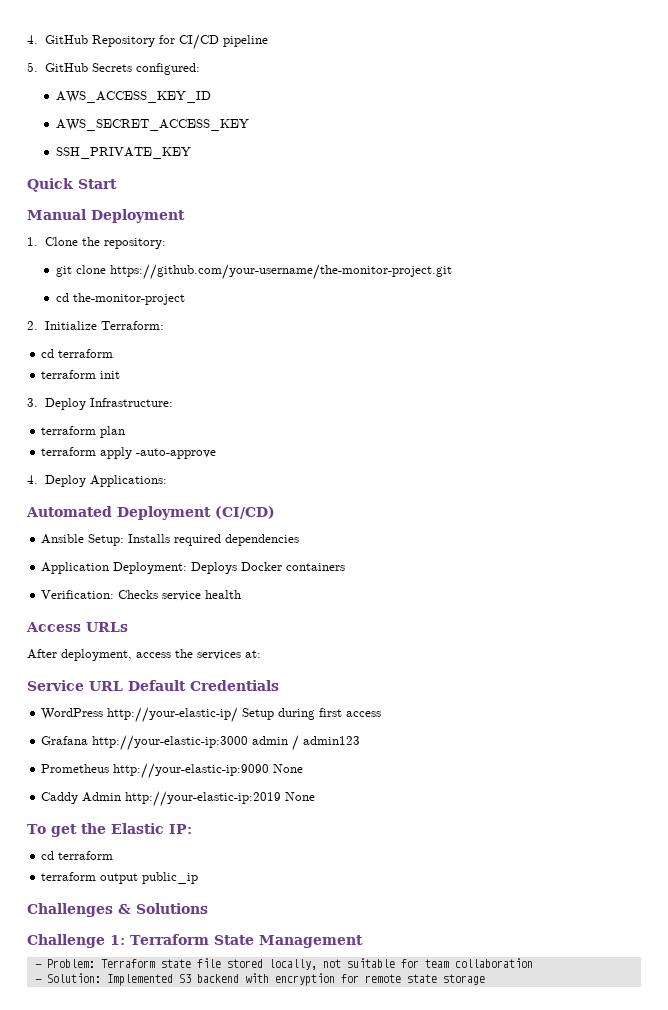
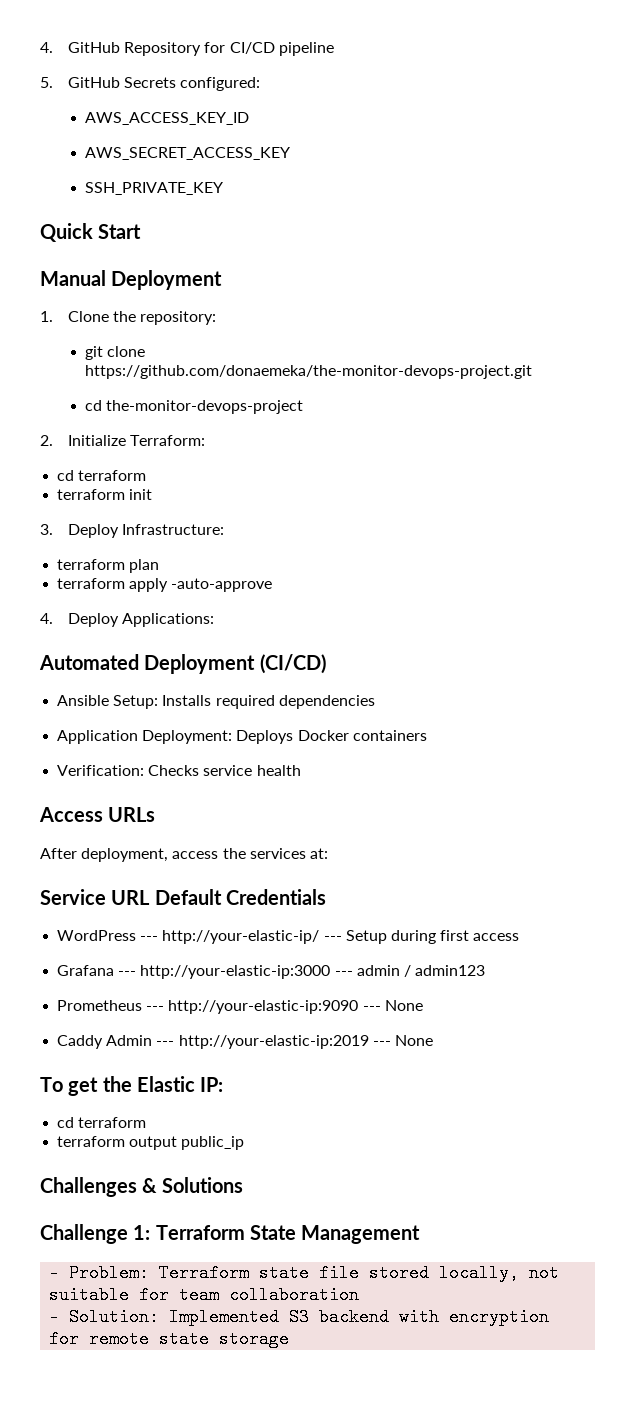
- git clone https://github.com/your-username/the-monitor-project.git
- cd the-monitor-project
+ git clone https://github.com/donaemeka/the-monitor-devops-project.git
+ cd the-monitor-devops-project
- WordPress http://your-elastic-ip/ Setup during first access
+ WordPress --- http://your-elastic-ip/ --- Setup during first access
- Grafana http://your-elastic-ip:3000 admin / admin123
+ Grafana --- http://your-elastic-ip:3000 --- admin / admin123
- Prometheus http://your-elastic-ip:9090 None
+ Prometheus --- http://your-elastic-ip:9090 --- None
- Caddy Admin http://your-elastic-ip:2019 None
+ Caddy Admin --- http://your-elastic-ip:2019 --- None

